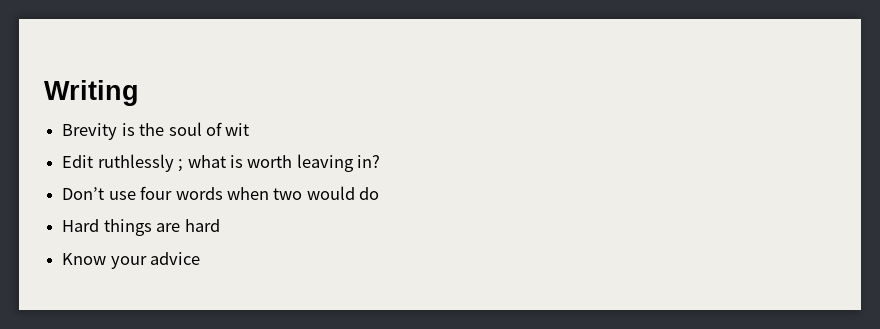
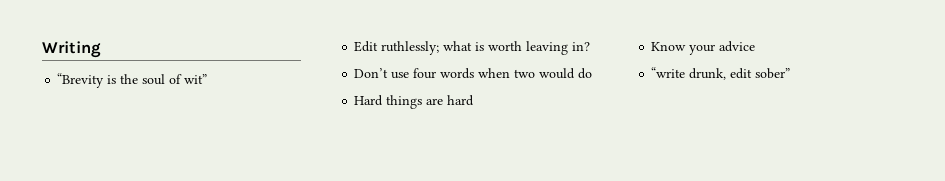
- Brevity is the soul of wit
+ “Brevity is the soul of wit”
- Edit ruthlessly ; what is worth leaving in?
+ Edit ruthlessly; what is worth leaving in?
+ “write drunk, edit sober”

